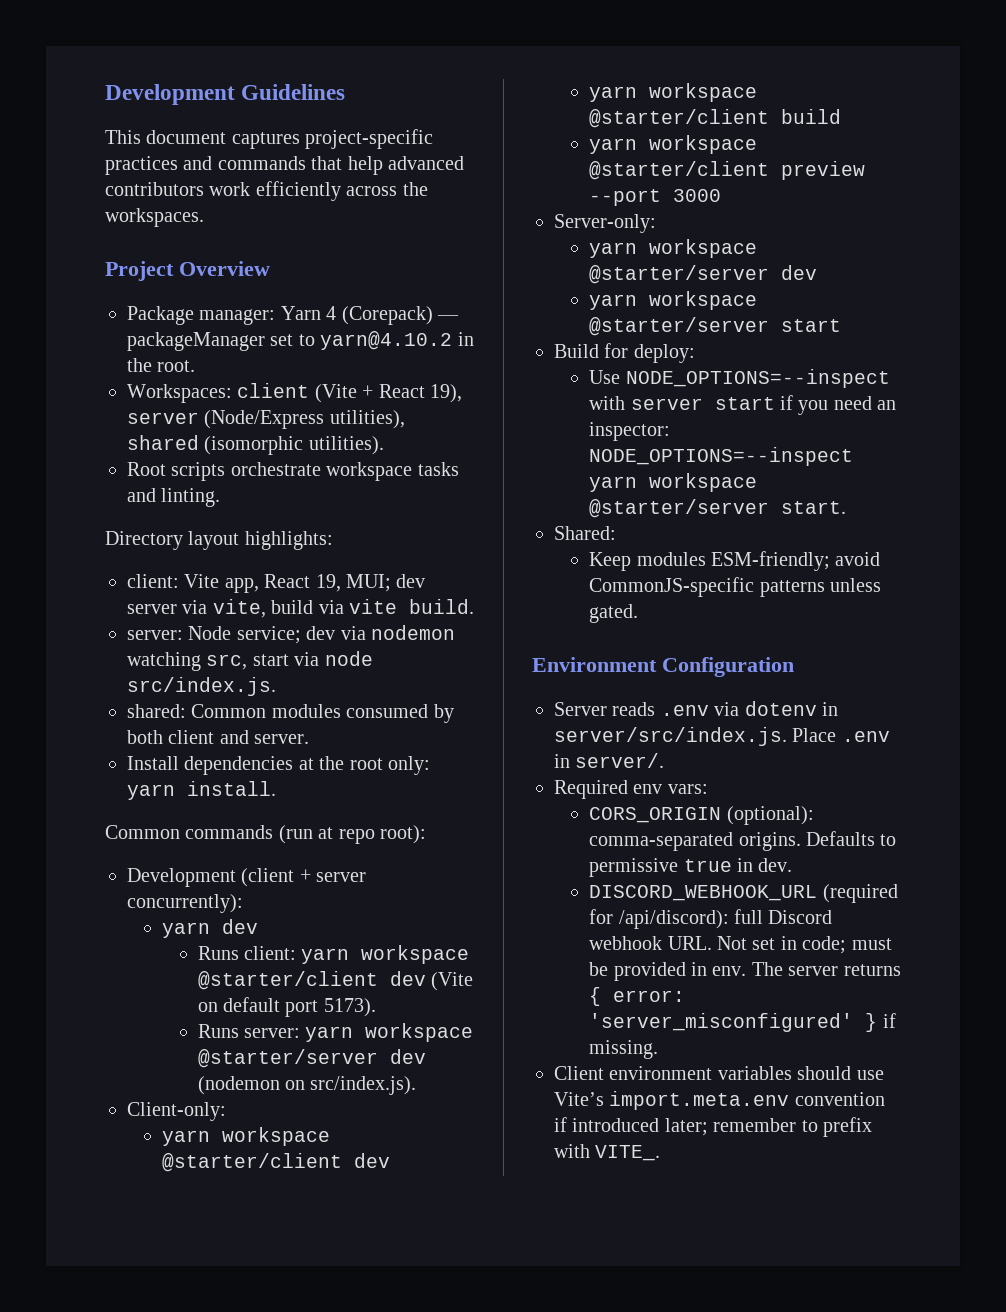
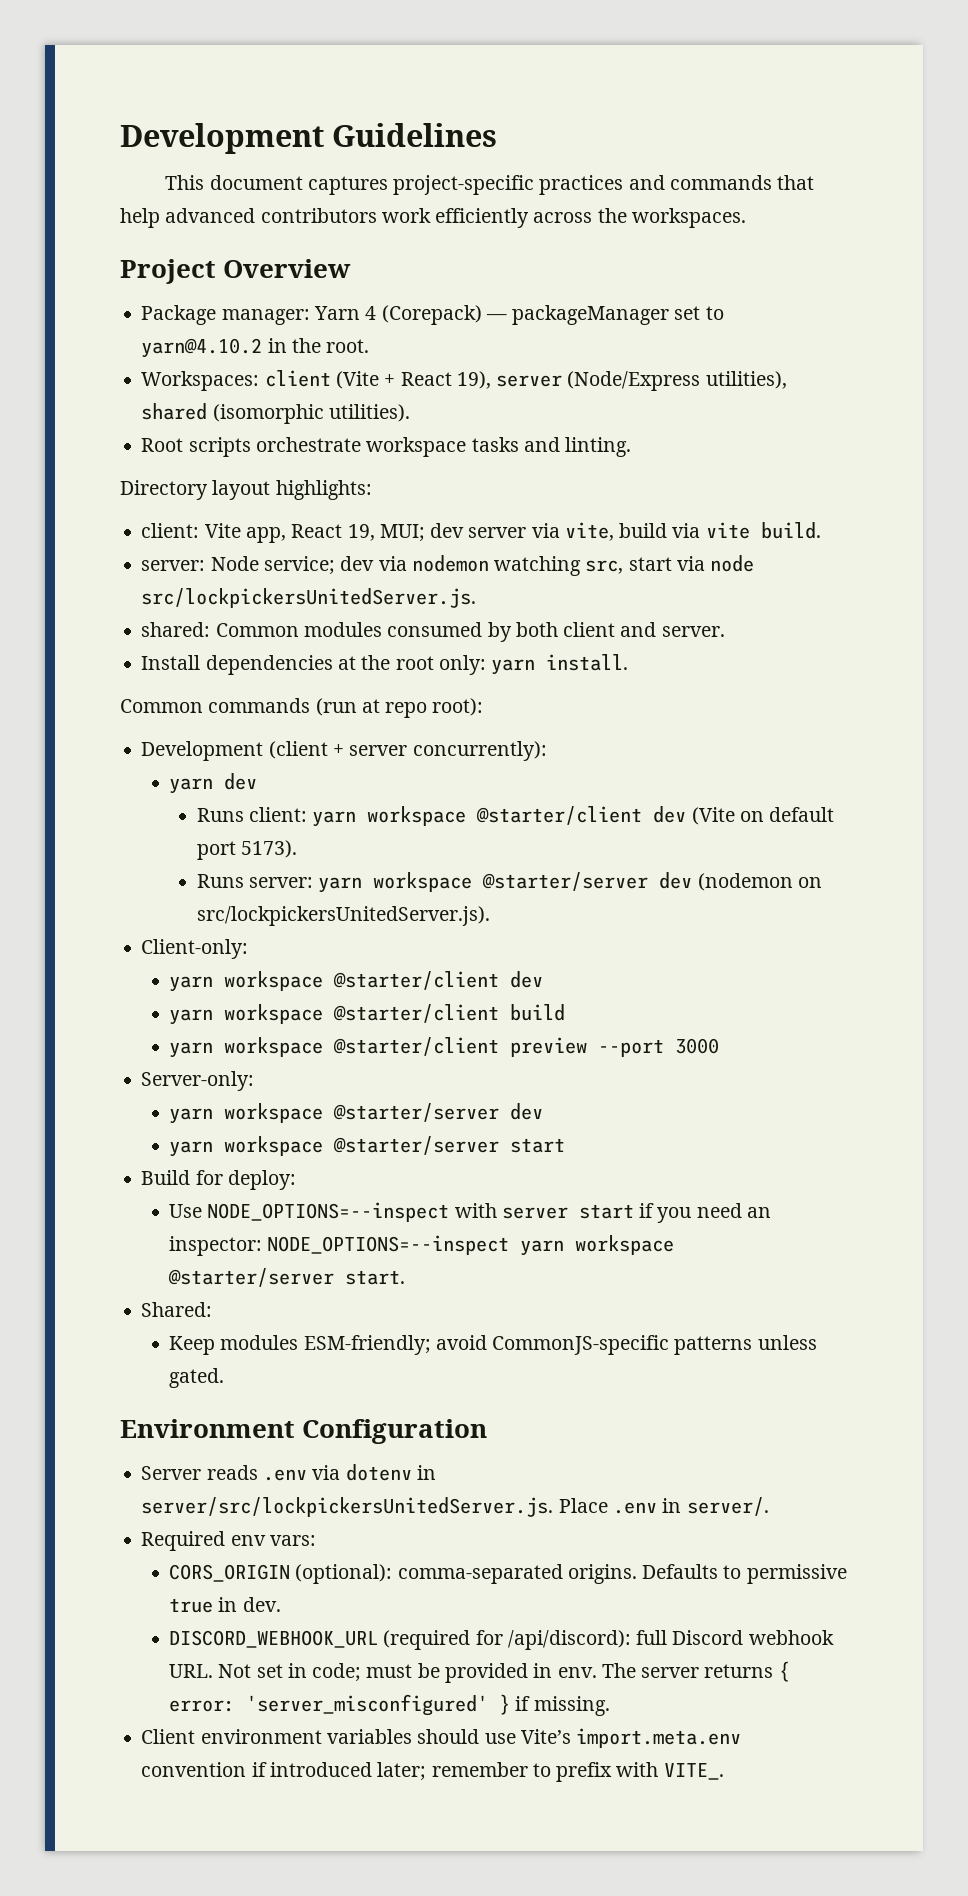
- server: Node service; dev via nodemon watching src, start via node src/index.js.
+ server: Node service; dev via nodemon watching src, start via node src/lockpickersUnitedServer.js.
- Runs server: yarn workspace @starter/server dev (nodemon on src/index.js).
+ Runs server: yarn workspace @starter/server dev (nodemon on src/lockpickersUnitedServer.js).
- Server reads .env via dotenv in server/src/index.js. Place .env in server/.
+ Server reads .env via dotenv in server/src/lockpickersUnitedServer.js. Place .env in server/.

